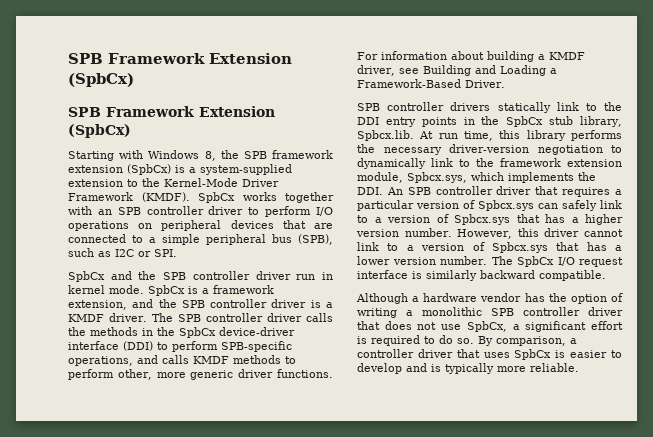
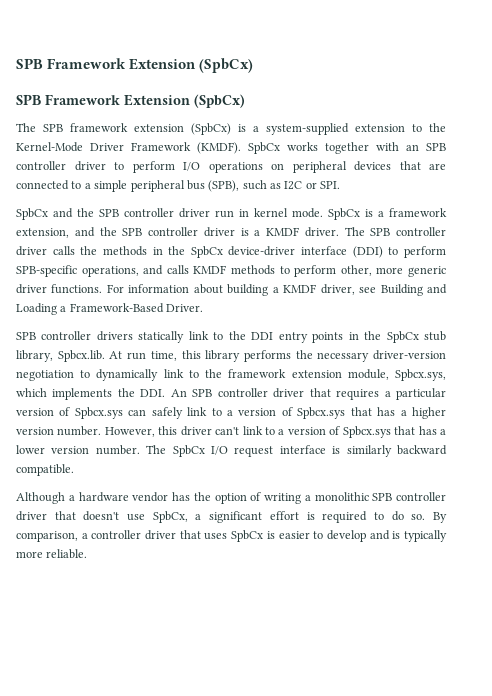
- Starting with Windows 8, the SPB framework extension (SpbCx) is a system-supplied extension to the Kernel-Mode Driver Framework (KMDF).
+ The SPB framework extension (SpbCx) is a system-supplied extension to the Kernel-Mode Driver Framework (KMDF).
- However, this driver cannot link to a version of Spbcx.sys that has a lower version number.
+ However, this driver can't link to a version of Spbcx.sys that has a lower version number.
- Although a hardware vendor has the option of writing a monolithic SPB controller driver that does not use SpbCx, a significant effort is required to do so.
+ Although a hardware vendor has the option of writing a monolithic SPB controller driver that doesn't use SpbCx, a significant effort is required to do so.

